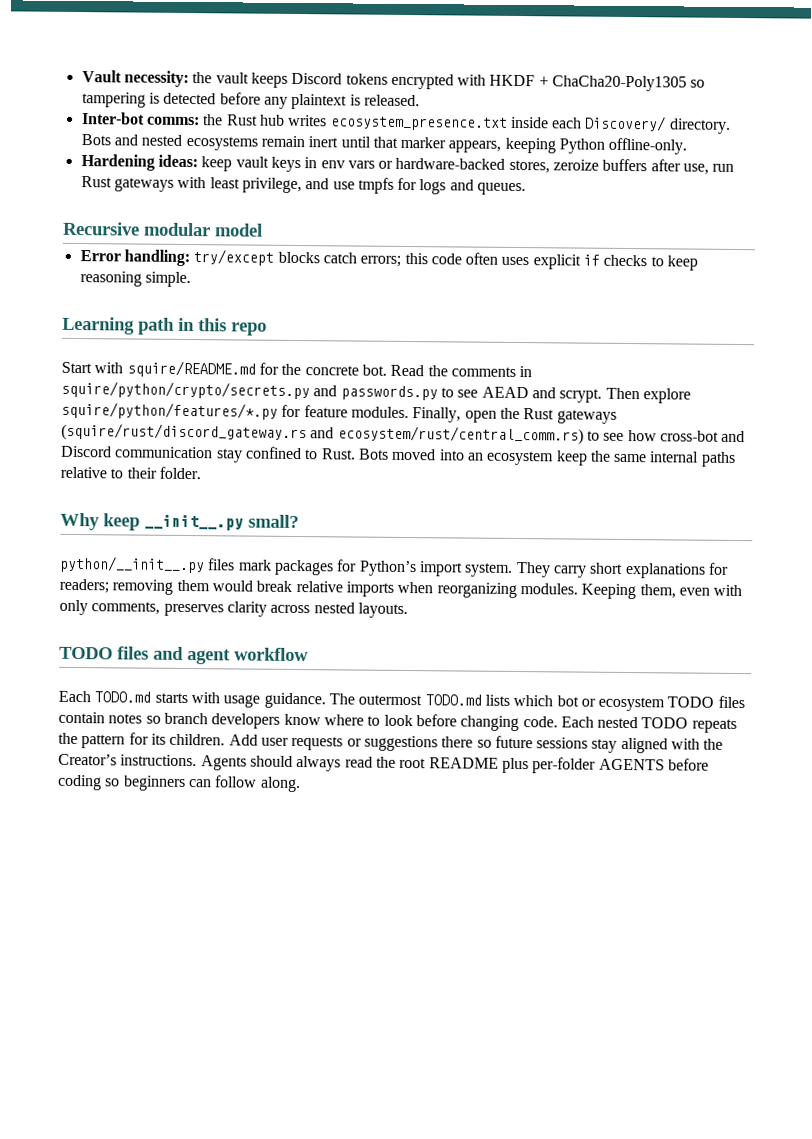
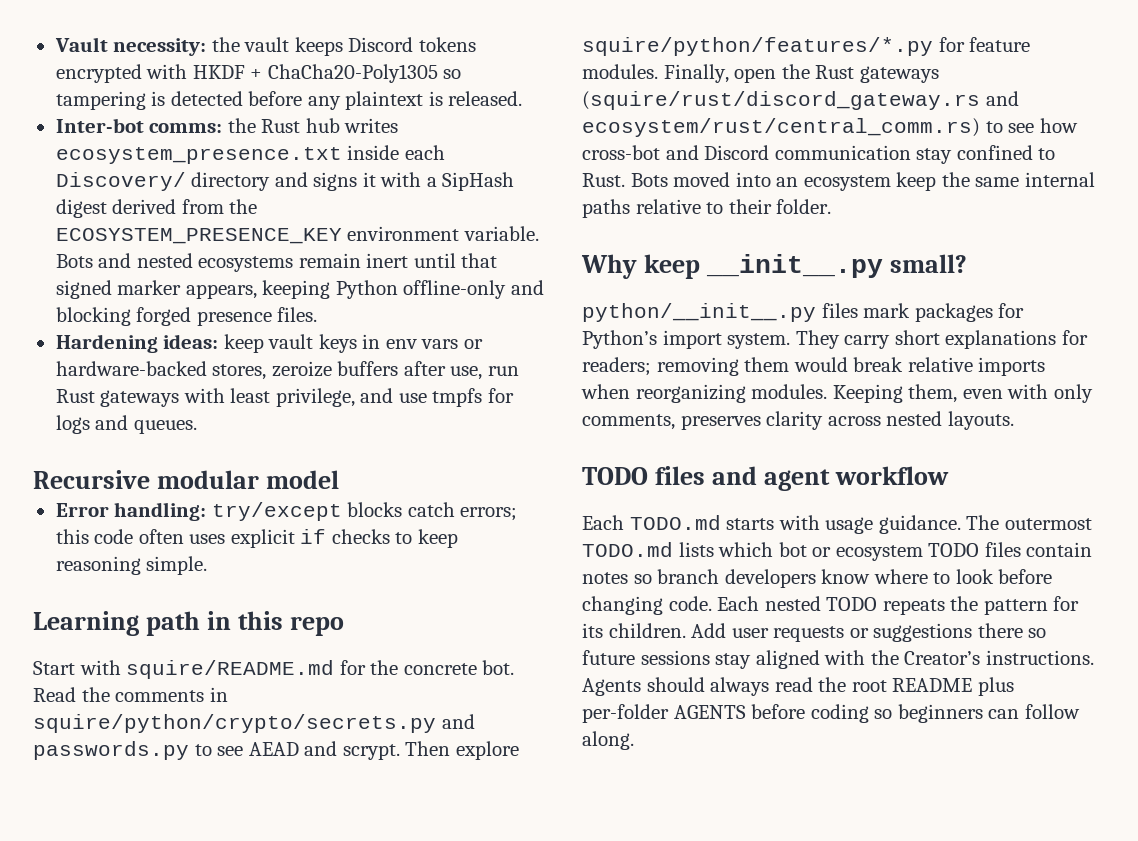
- Inter-bot comms: the Rust hub writes ecosystem_presence.txt inside each Discovery/ directory.
+ Inter-bot comms: the Rust hub writes ecosystem_presence.txt inside each Discovery/ directory and signs it with a SipHash digest derived from the ECOSYSTEM_PRESENCE_KEY environment variable.
- Bots and nested ecosystems remain inert until that marker appears, keeping Python offline-only.
+ Bots and nested ecosystems remain inert until that signed marker appears, keeping Python offline-only and blocking forged presence files.

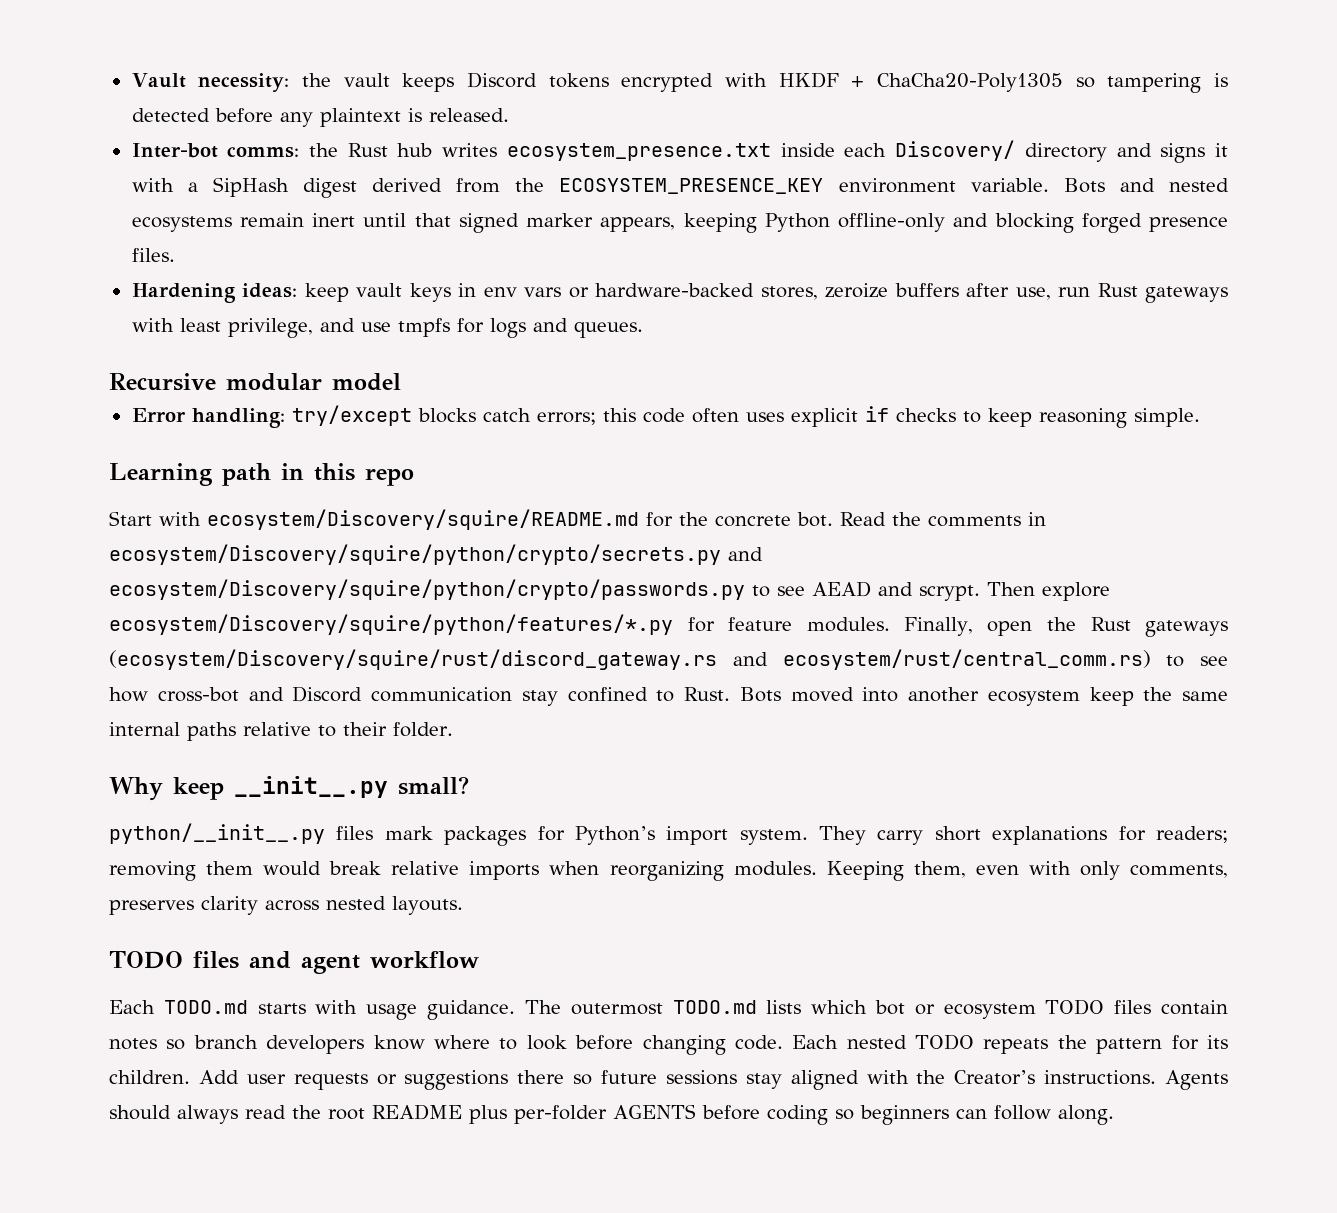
- Start with squire/README.md for the concrete bot.
+ Start with ecosystem/Discovery/squire/README.md for the concrete bot.
- Read the comments in squire/python/crypto/secrets.py and passwords.py to see AEAD and scrypt.
+ Read the comments in ecosystem/Discovery/squire/python/crypto/secrets.py and ecosystem/Discovery/squire/python/crypto/passwords.py to see AEAD and scrypt.
- Then explore squire/python/features/*.py for feature modules.
+ Then explore ecosystem/Discovery/squire/python/features/*.py for feature modules.
- Finally, open the Rust gateways (squire/rust/discord_gateway.rs and ecosystem/rust/central_comm.rs) to see how cross-bot and Discord communication stay confined to Rust.
+ Finally, open the Rust gateways (ecosystem/Discovery/squire/rust/discord_gateway.rs and ecosystem/rust/central_comm.rs) to see how cross-bot and Discord communication stay confined to Rust.
- Bots moved into an ecosystem keep the same internal paths relative to their folder.
+ Bots moved into another ecosystem keep the same internal paths relative to their folder.

